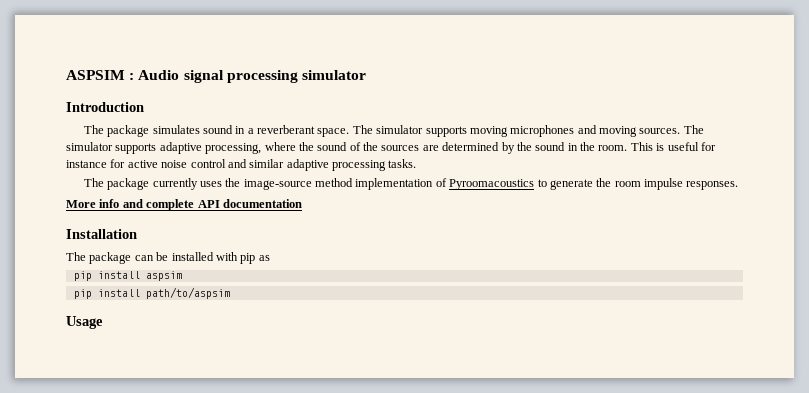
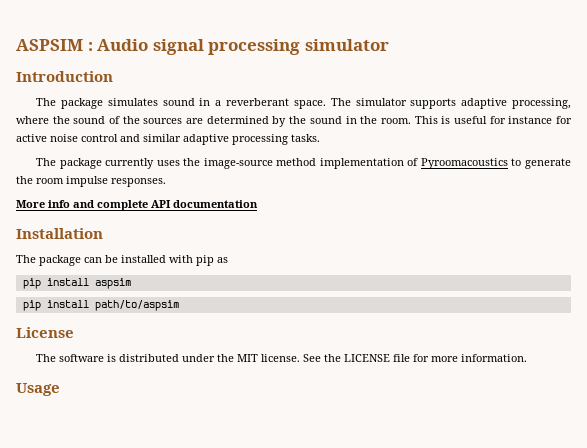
- The simulator supports moving microphones and moving sources. The simulator supports adaptive processing, where the sound of the sources are determined by the sound in the room.
+ The simulator supports adaptive processing, where the sound of the sources are determined by the sound in the room.
+ License
+ The software is distributed under the MIT license. See the LICENSE file for more information.

